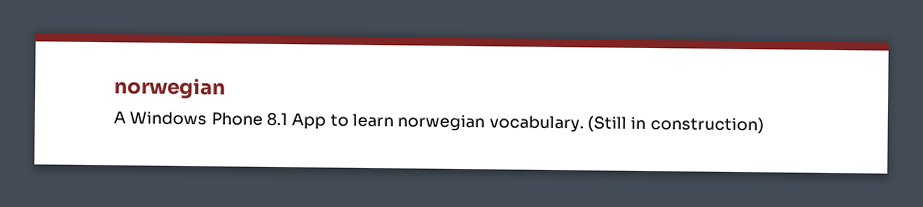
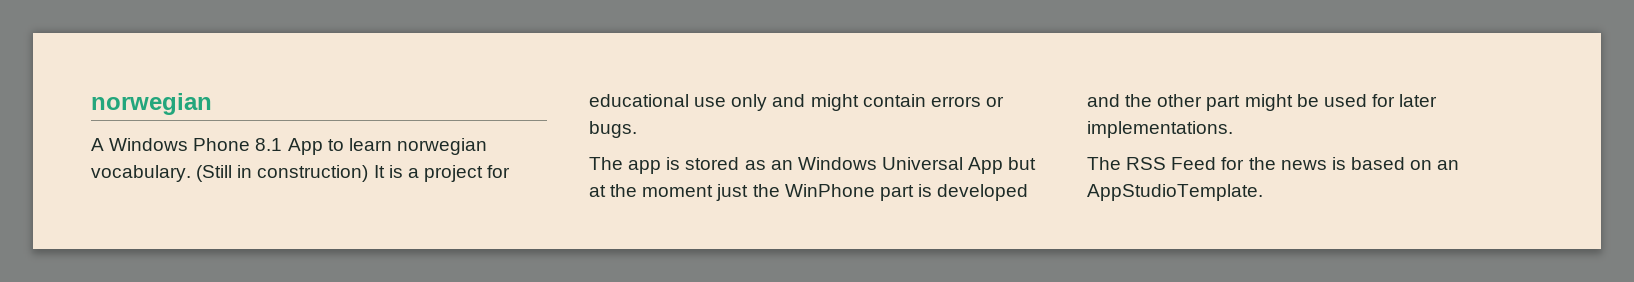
- (Still in construction)
+ (Still in construction) It is a project for educational use only and might contain errors or bugs.
+ The app is stored as an Windows Universal App but at the moment just the WinPhone part is developed and the other part might be used for later implementations.
+ The RSS Feed for the news is based on an AppStudioTemplate.

